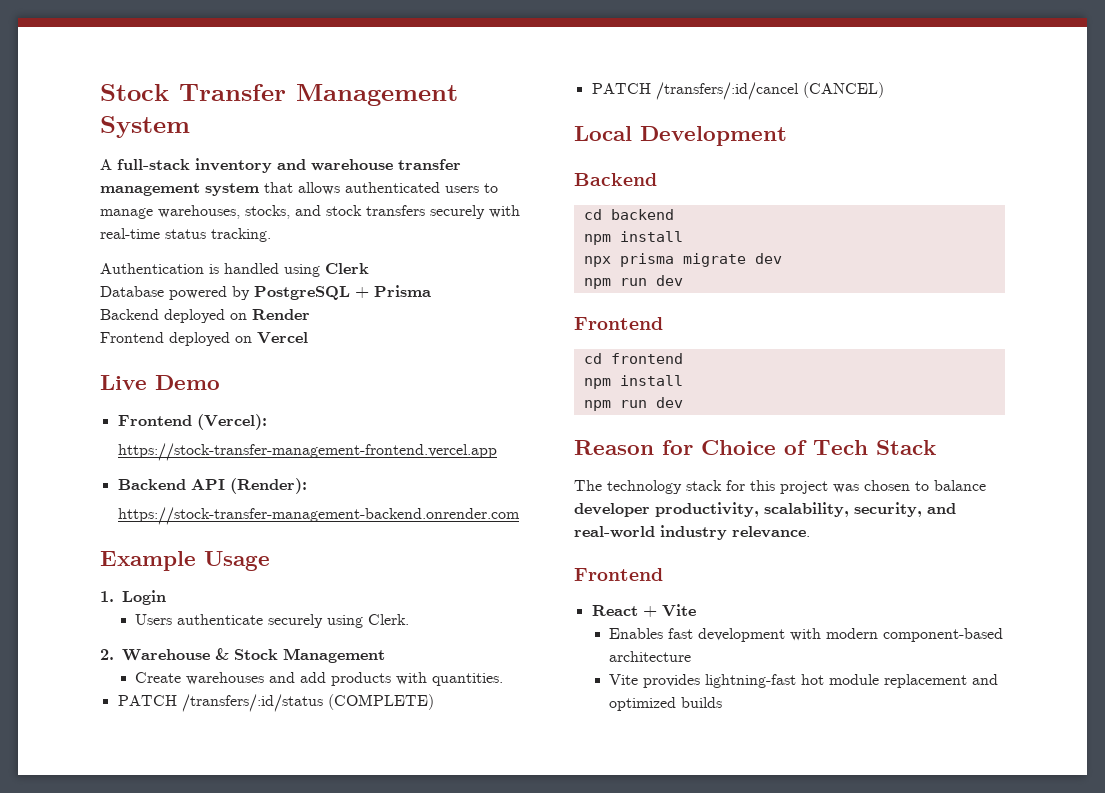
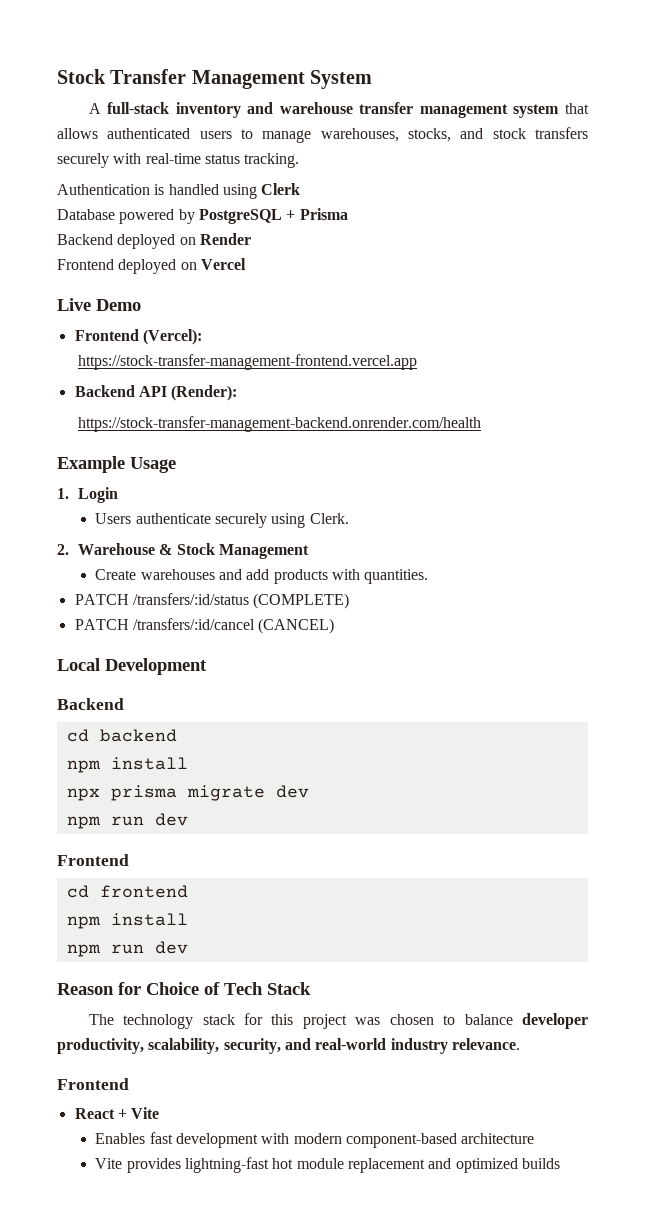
- https://stock-transfer-management-backend.onrender.com
+ https://stock-transfer-management-backend.onrender.com/health

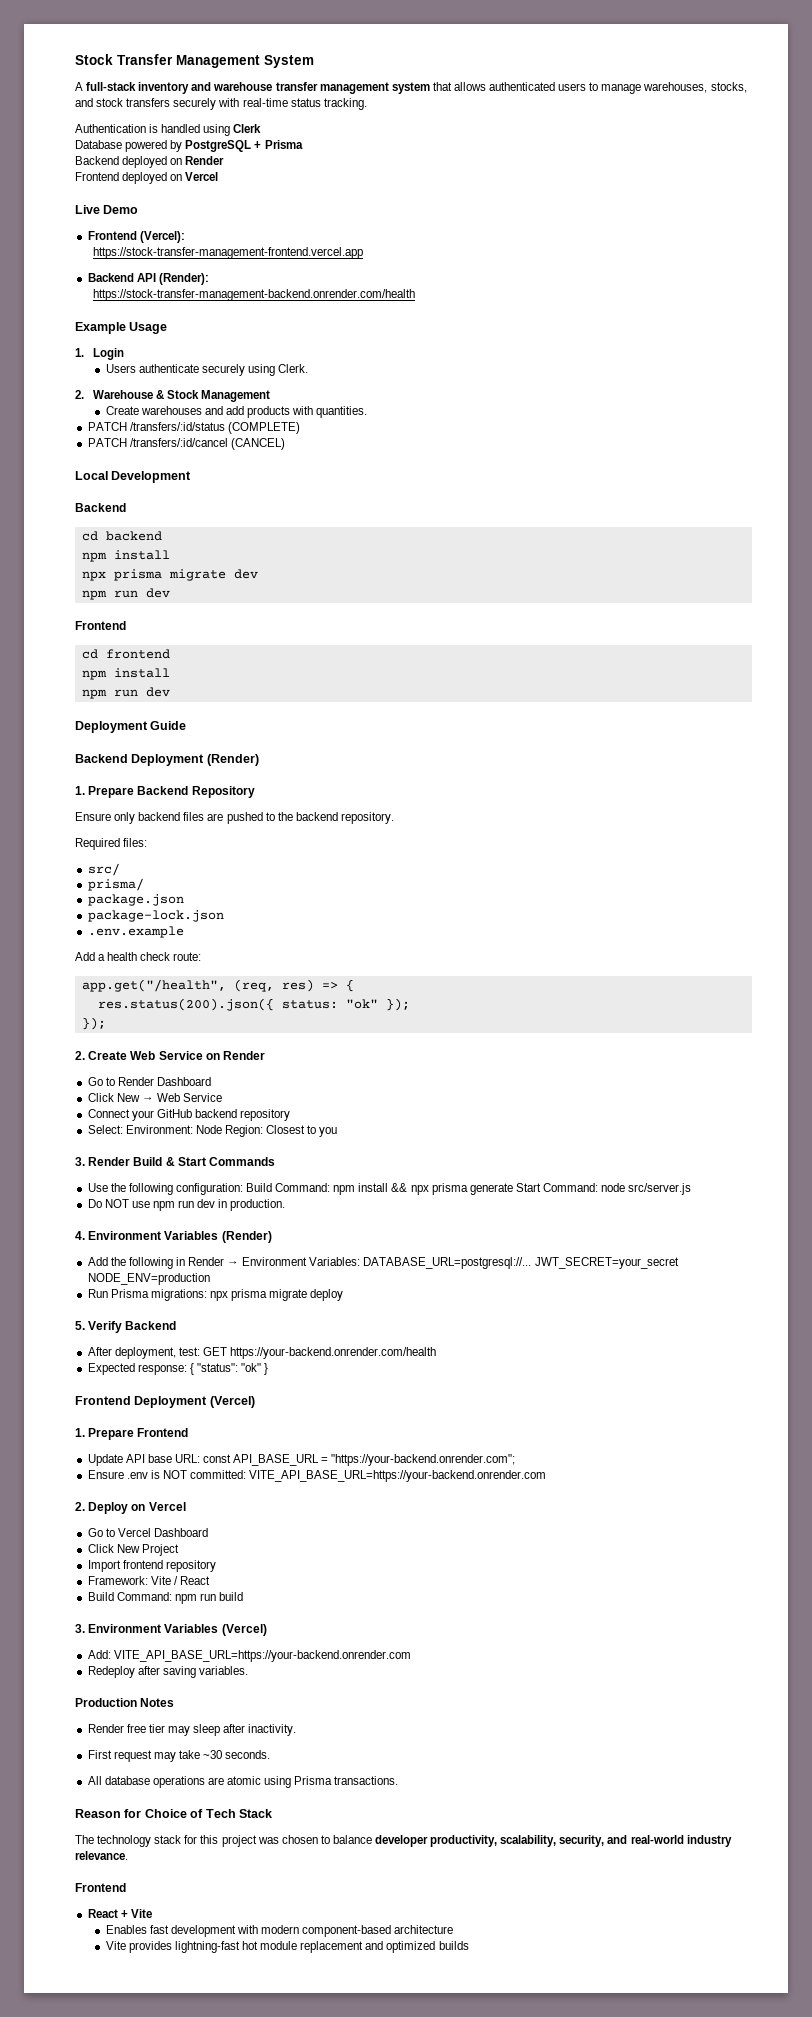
+ Deployment Guide
+ Backend Deployment (Render)
+ 1. Prepare Backend Repository
+ Ensure only backend files are pushed to the backend repository.
+ Required files:
+ src/
+ prisma/
+ package.json
+ package-lock.json
+ .env.example
+ Add a health check route:
+ app.get("/health", (req, res) => {
+ res.status(200).json({ status: "ok" });
+ });
+ 2. Create Web Service on Render
+ Go to Render Dashboard
+ Click New → Web Service
+ Connect your GitHub backend repository
+ Select: Environment: Node Region: Closest to you
+ 3. Render Build & Start Commands
+ Use the following configuration: Build Command: npm install && npx prisma generate Start Command: node src/server.js
+ Do NOT use npm run dev in production.
+ 4. Environment Variables (Render)
+ Add the following in Render → Environment Variables: DATABASE_URL=postgresql://... JWT_SECRET=your_secret NODE_ENV=production
+ Run Prisma migrations: npx prisma migrate deploy
+ 5. Verify Backend
+ After deployment, test: GET https://your-backend.onrender.com/health
+ Expected response: { "status": "ok" }
+ Frontend Deployment (Vercel)
+ 1. Prepare Frontend
+ Update API base URL: const API_BASE_URL = "https://your-backend.onrender.com";
+ Ensure .env is NOT committed: VITE_API_BASE_URL=https://your-backend.onrender.com
+ 2. Deploy on Vercel
+ Go to Vercel Dashboard
+ Click New Project
+ Import frontend repository
+ Framework: Vite / React
+ Build Command: npm run build
+ 3. Environment Variables (Vercel)
+ Add: VITE_API_BASE_URL=https://your-backend.onrender.com
+ Redeploy after saving variables.
+ Production Notes
+ Render free tier may sleep after inactivity.
+ First request may take ~30 seconds.
+ All database operations are atomic using Prisma transactions.

